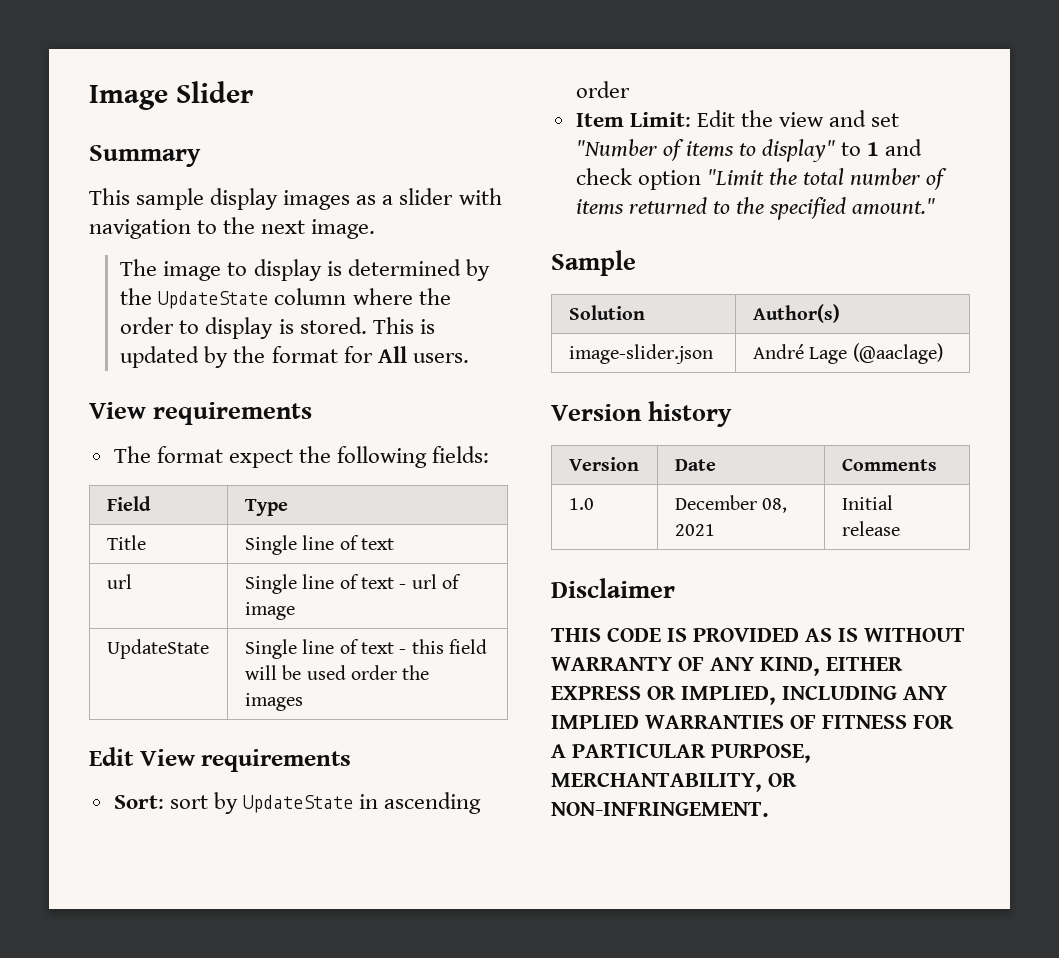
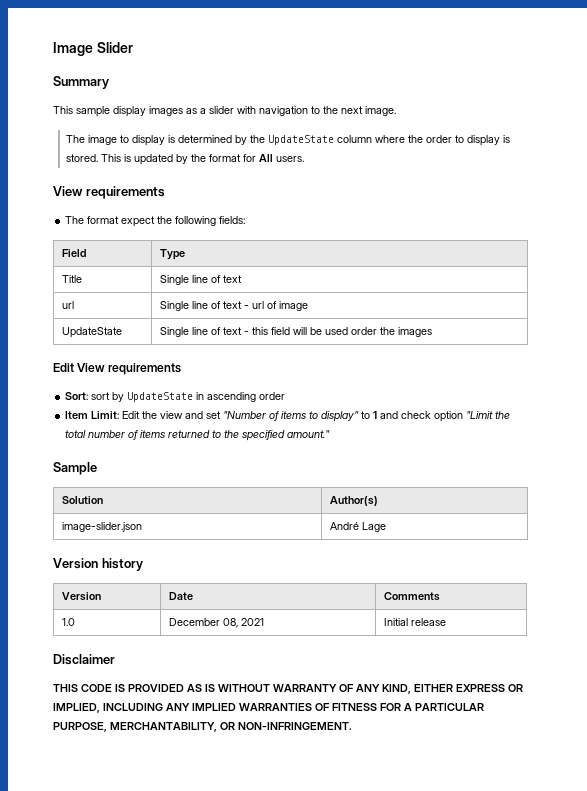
- image-slider.json | André Lage (@aaclage)
+ image-slider.json | André Lage

